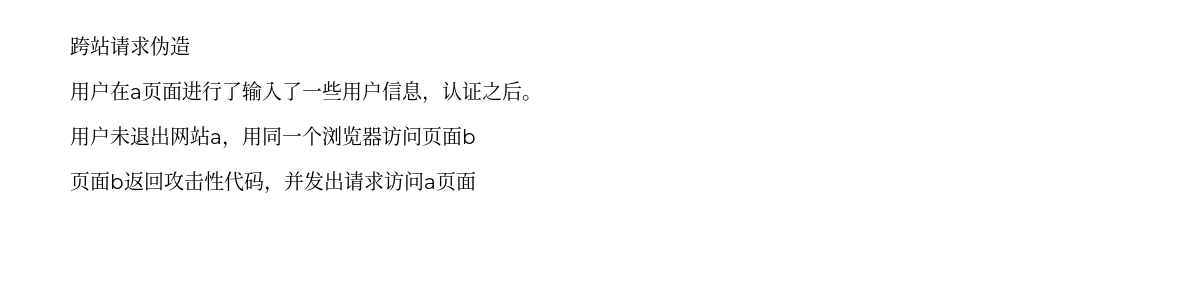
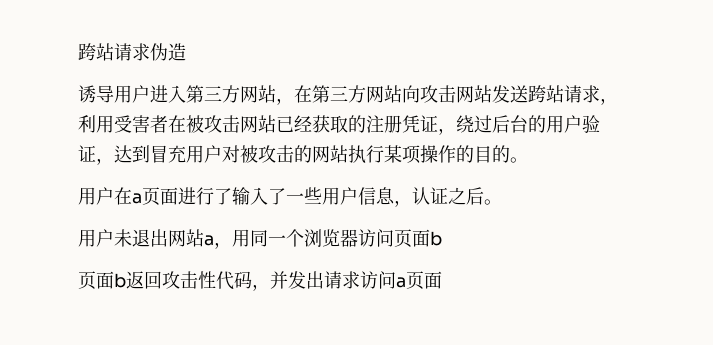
+ 诱导用户进入第三方网站，在第三方网站向攻击网站发送跨站请求，利用受害者在被攻击网站已经获取的注册凭证，绕过后台的用户验证，达到冒充用户对被攻击的网站执行某项操作的目的。

